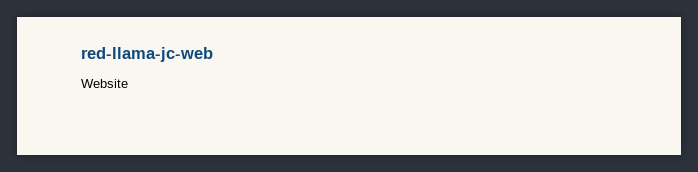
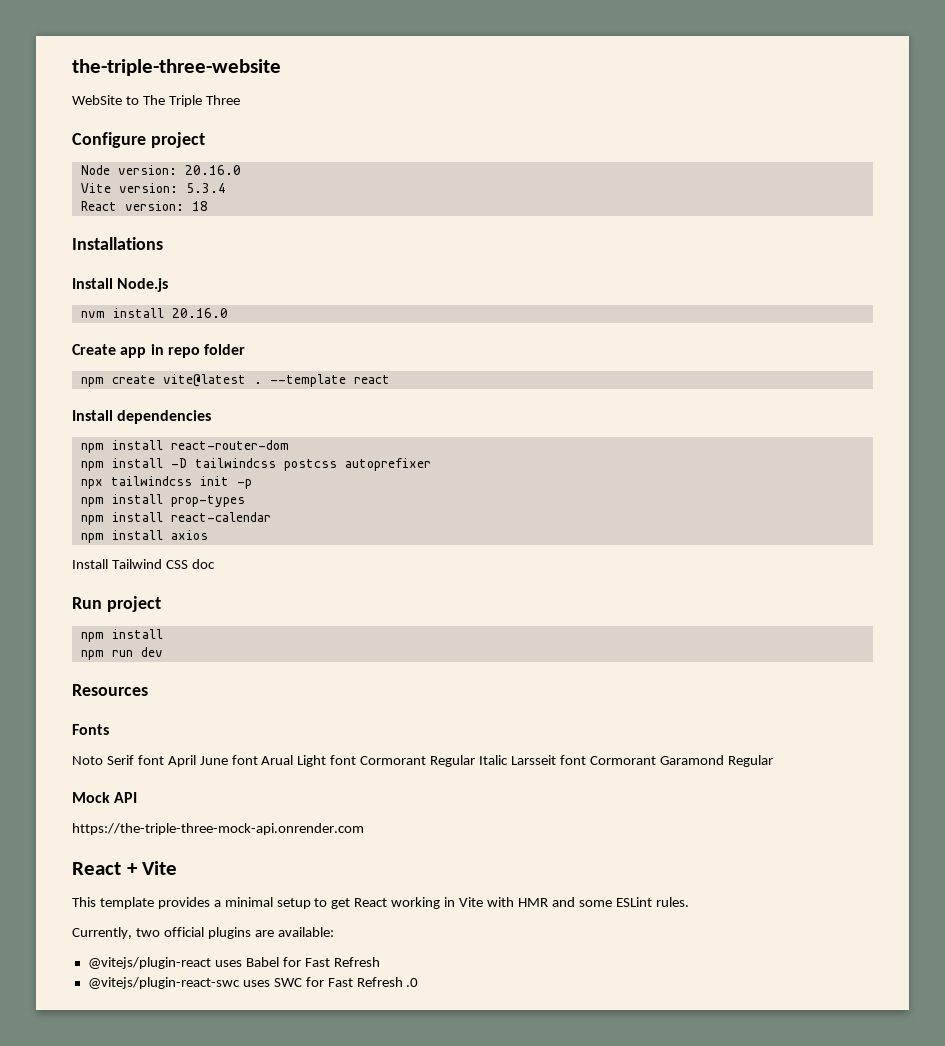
- red-llama-jc-web
- Website
+ the-triple-three-website
+ WebSite to The Triple Three
+ Configure project
+ Node version: 20.16.0
+ Vite version: 5.3.4
+ React version: 18
+ Installations
+ Install Node.js
+ nvm install 20.16.0
+ Create app in repo folder
+ npm create vite@latest . --template react
+ Install dependencies
+ npm install react-router-dom
+ npm install -D tailwindcss postcss autoprefixer
+ npx tailwindcss init -p
+ npm install prop-types
+ npm install react-calendar
+ npm install axios
+ Install Tailwind CSS doc
+ Run project
+ npm install
+ npm run dev
+ Resources
+ Fonts
+ Noto Serif font April June font Arual Light font Cormorant Regular Italic Larsseit font Cormorant Garamond Regular
+ Mock API
+ https://the-triple-three-mock-api.onrender.com
+ React + Vite
+ This template provides a minimal setup to get React working in Vite with HMR and some ESLint rules.
+ Currently, two official plugins are available:
+ @vitejs/plugin-react uses Babel for Fast Refresh
+ @vitejs/plugin-react-swc uses SWC for Fast Refresh .0

